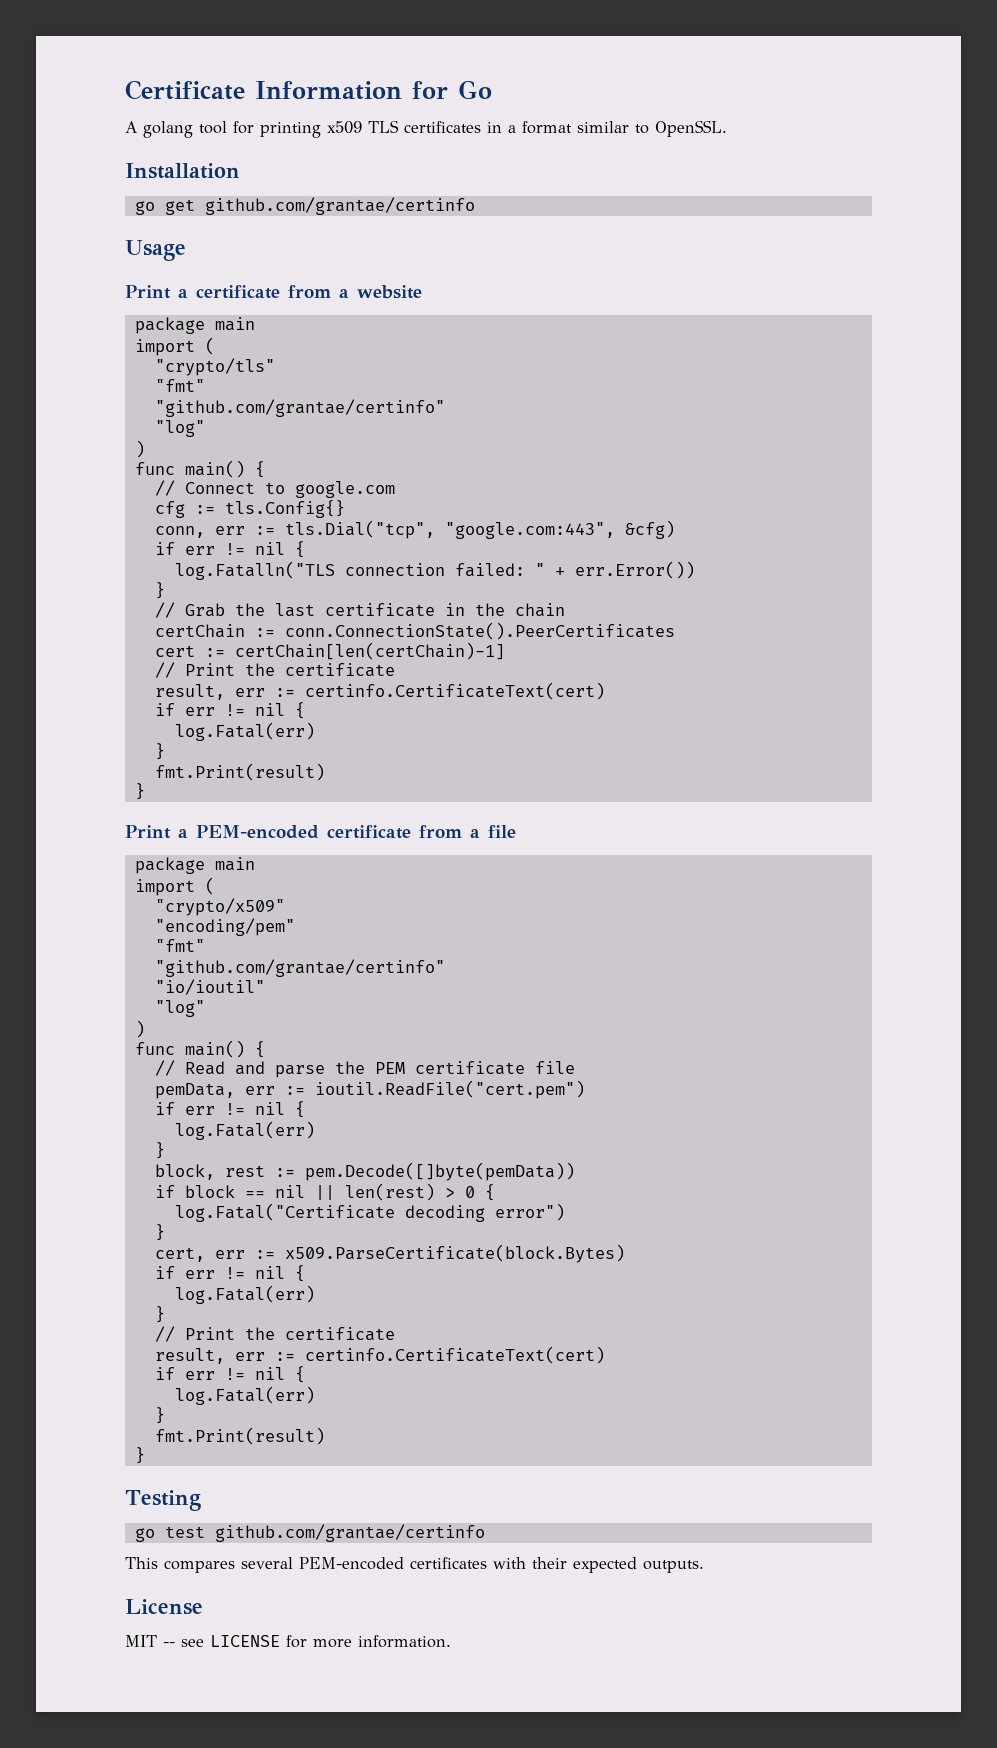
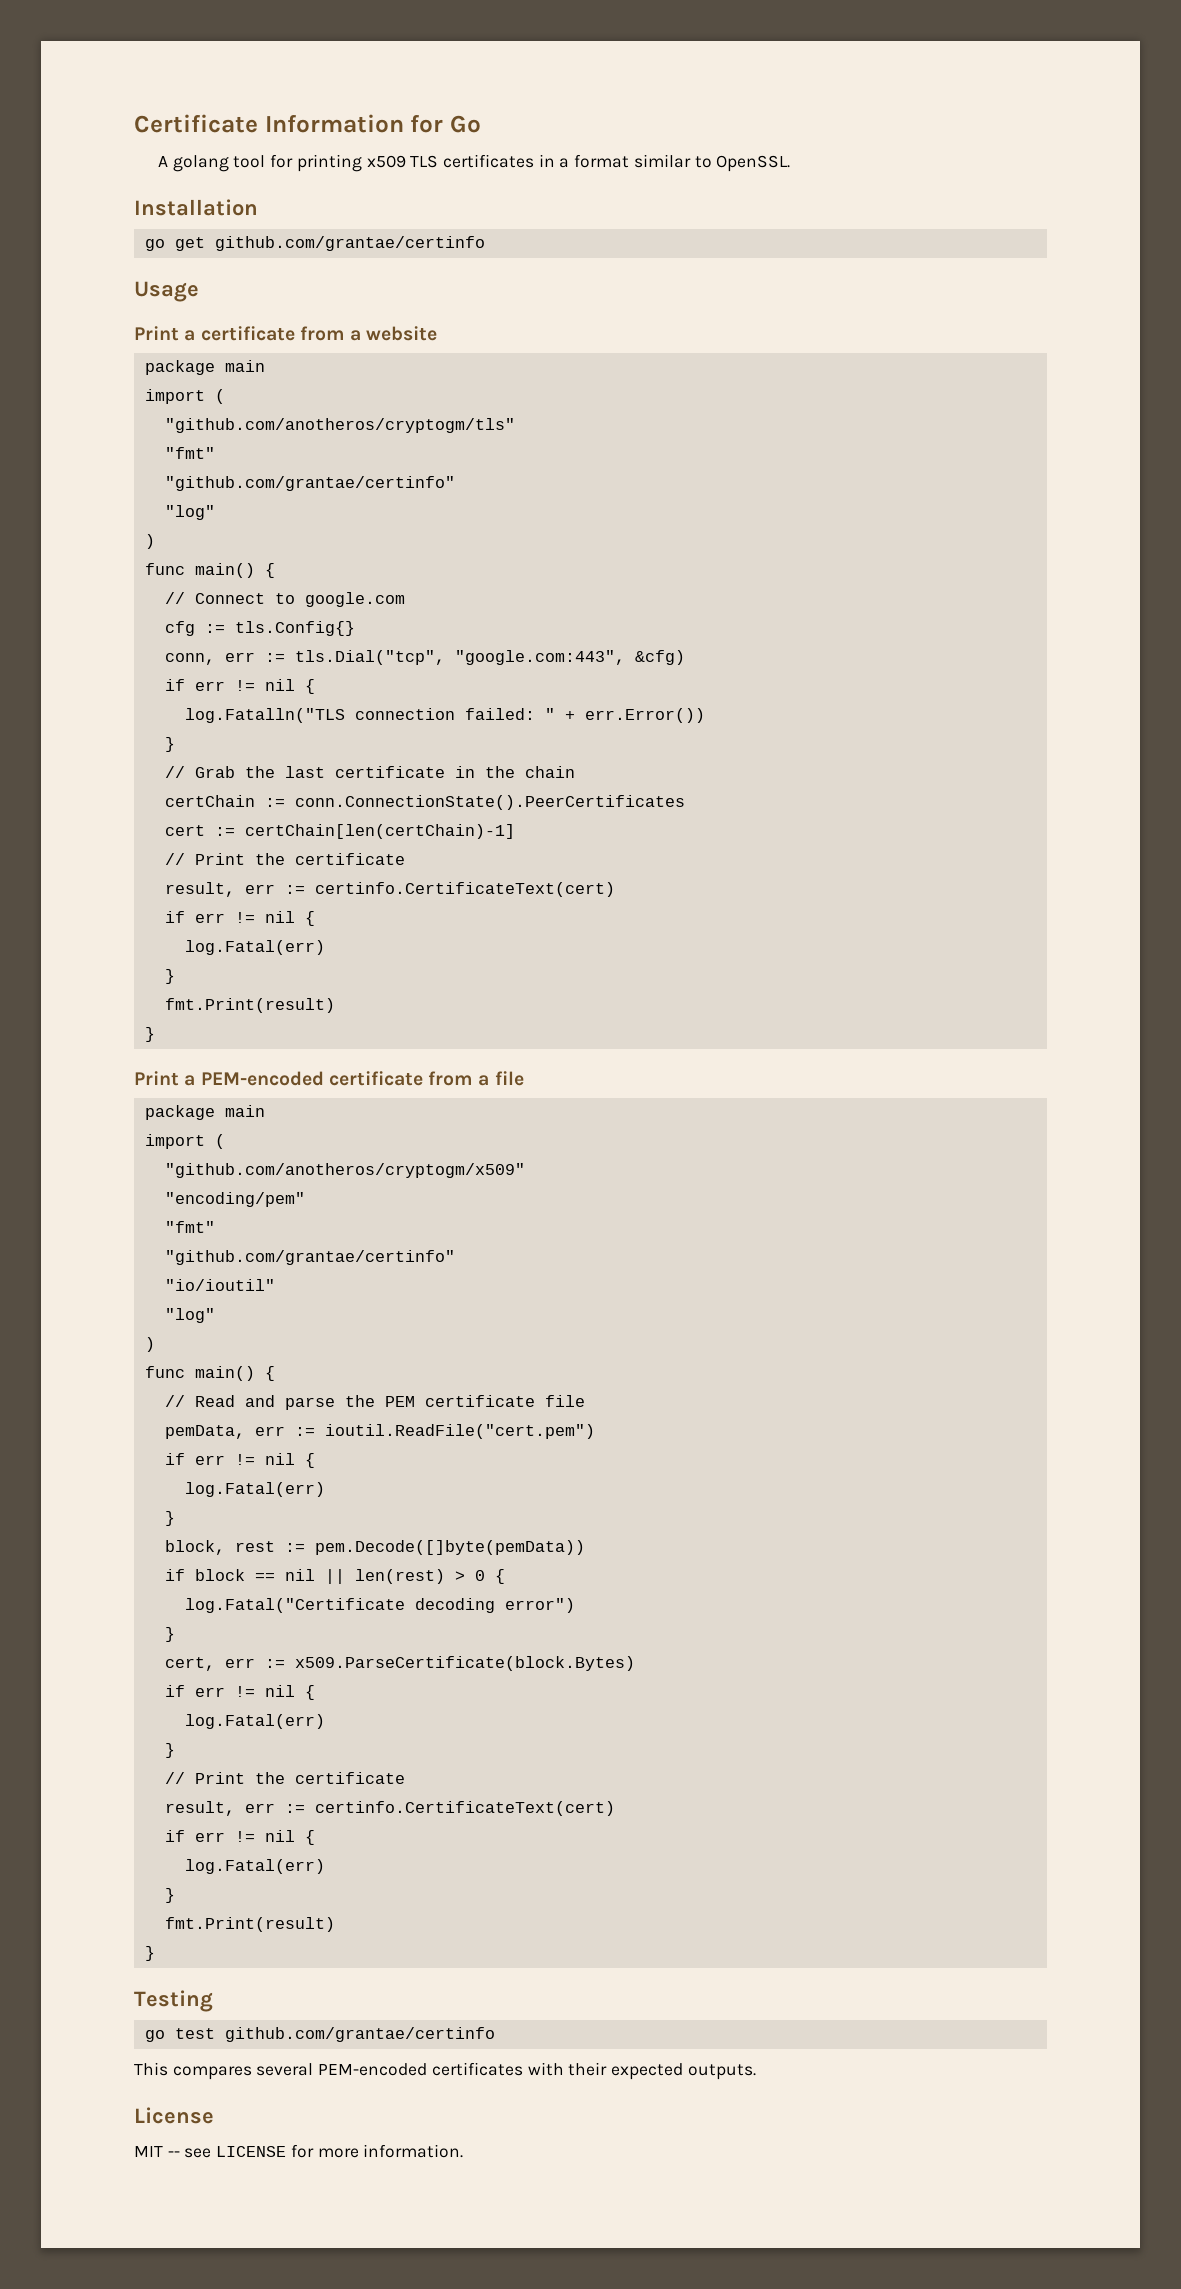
- "crypto/tls"
+ "github.com/anotheros/cryptogm/tls"
- "crypto/x509"
+ "github.com/anotheros/cryptogm/x509"

